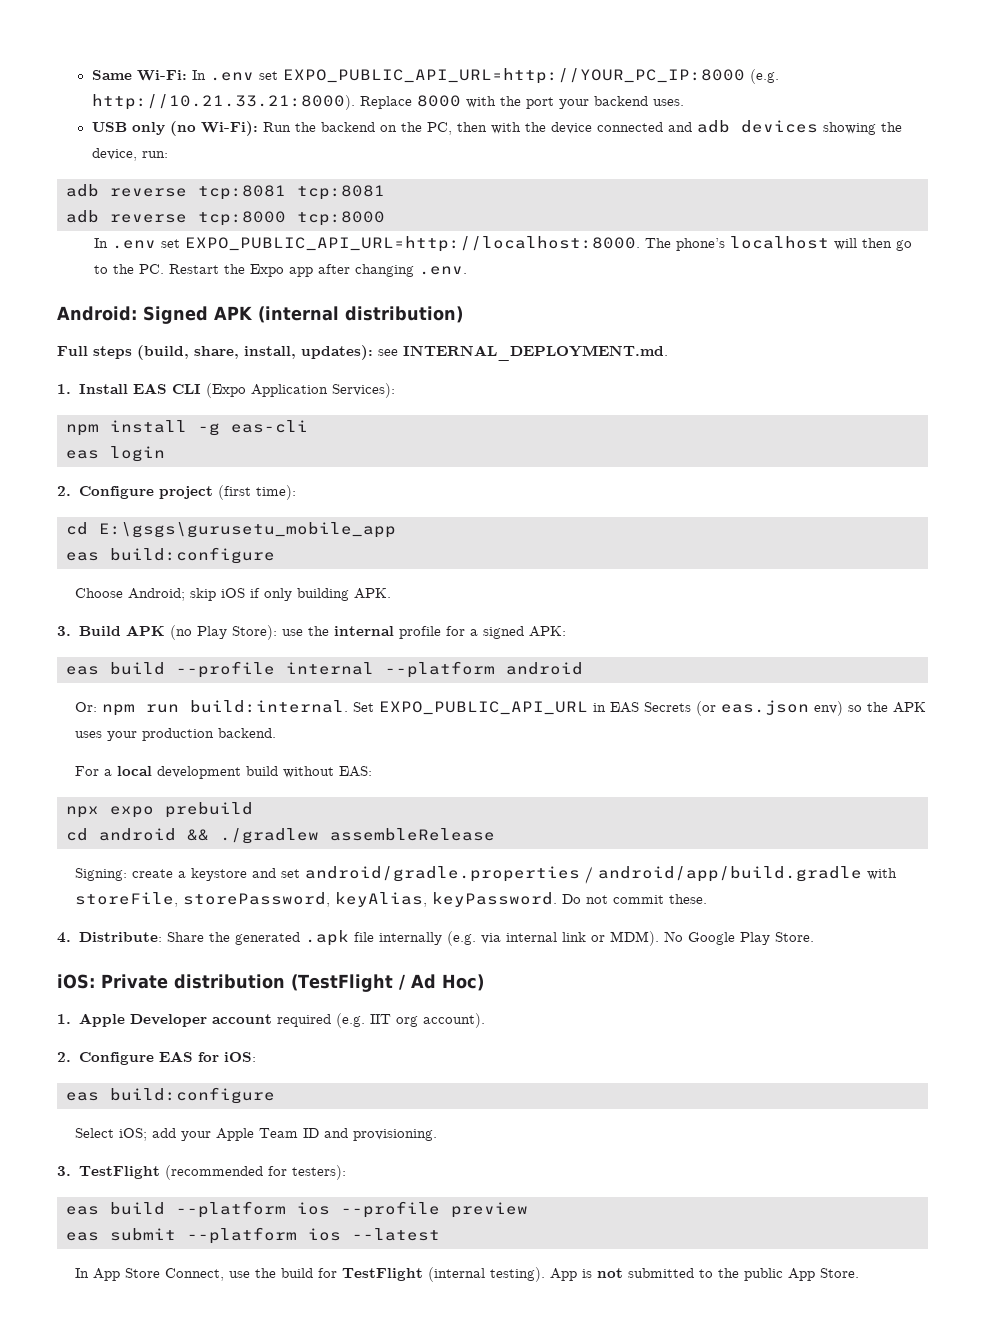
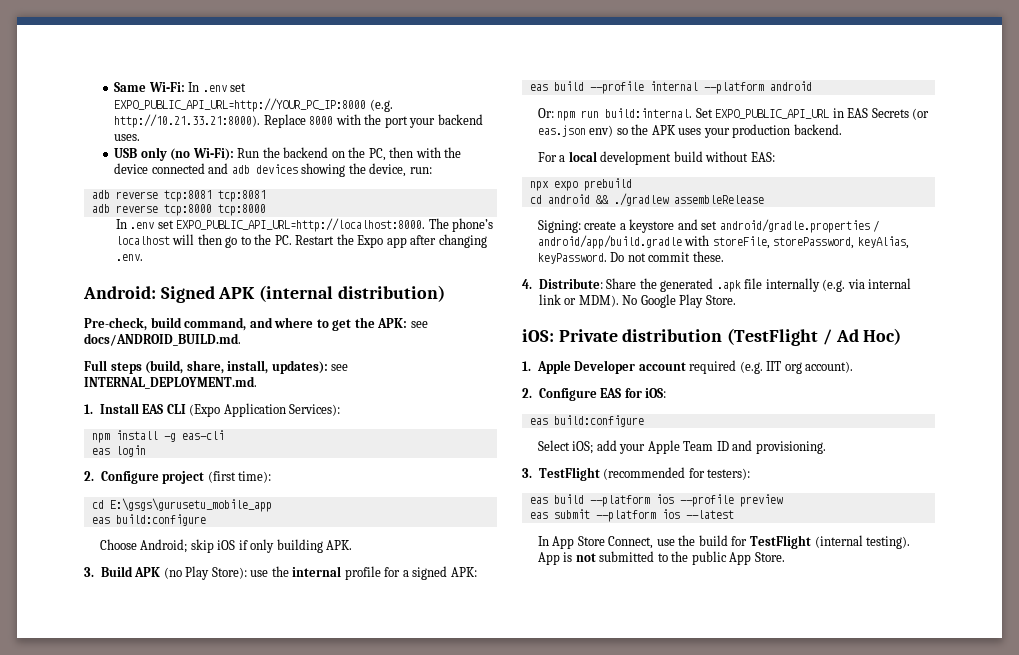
+ Pre-check, build command, and where to get the APK: see docs/ANDROID_BUILD.md.

